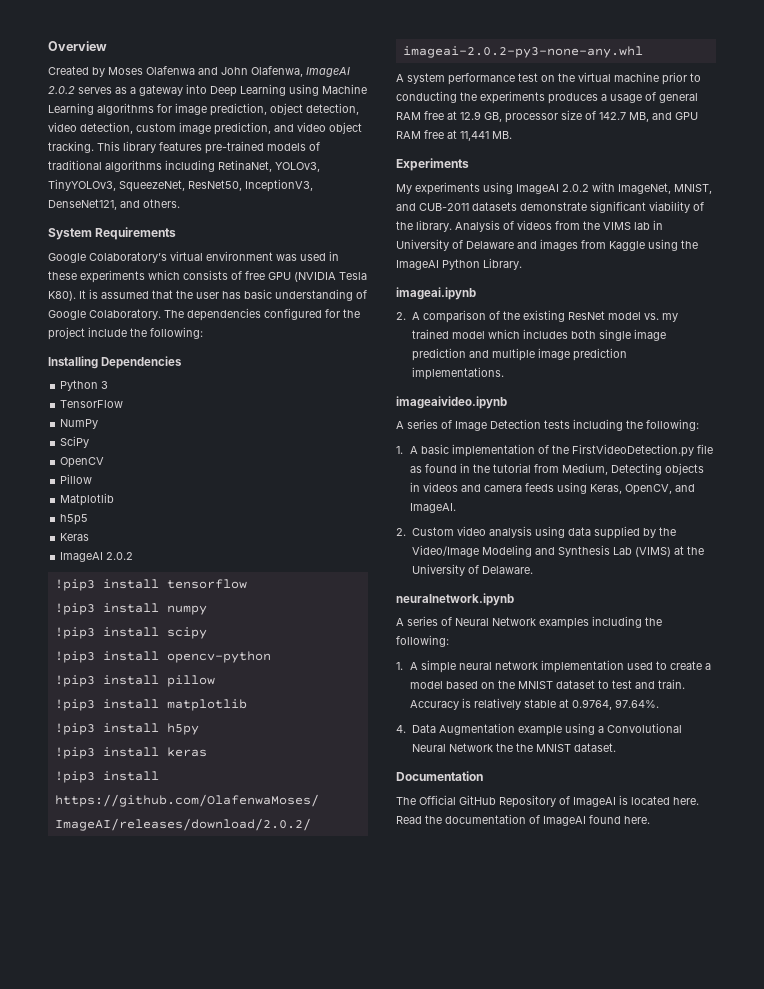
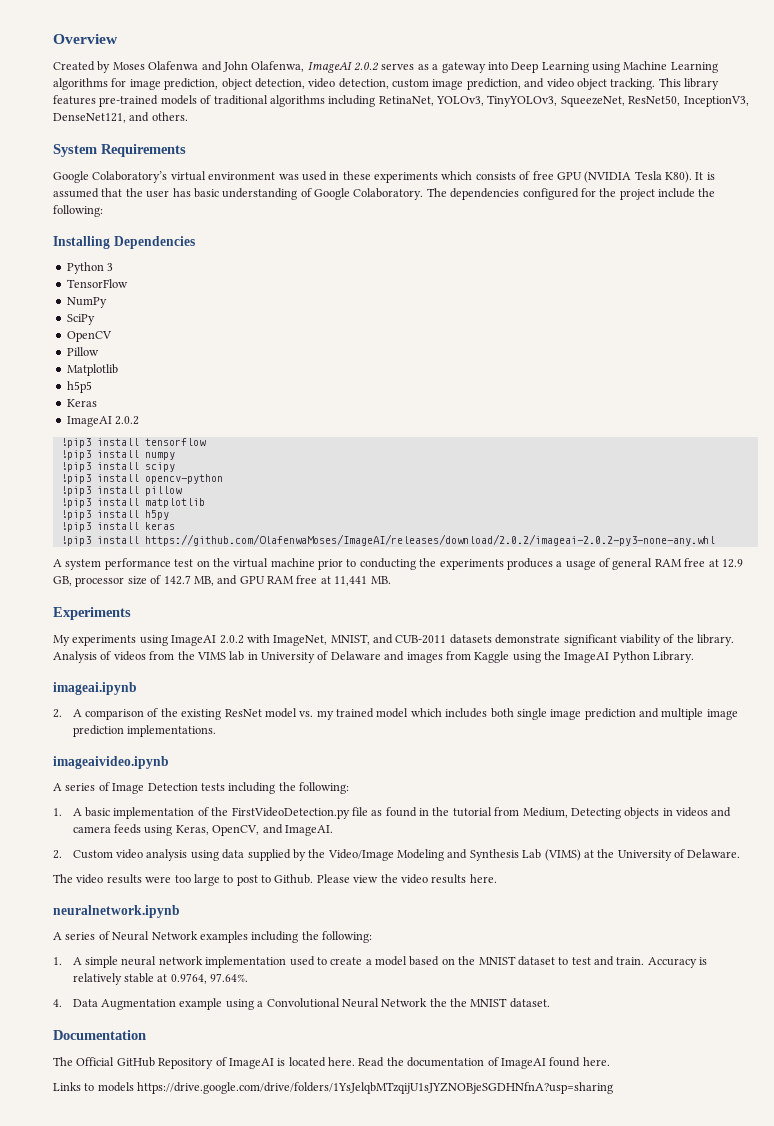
+ The video results were too large to post to Github. Please view the video results here.
+ Links to models https://drive.google.com/drive/folders/1YsJelqbMTzqijU1sJYZNOBjeSGDHNfnA?usp=sharing

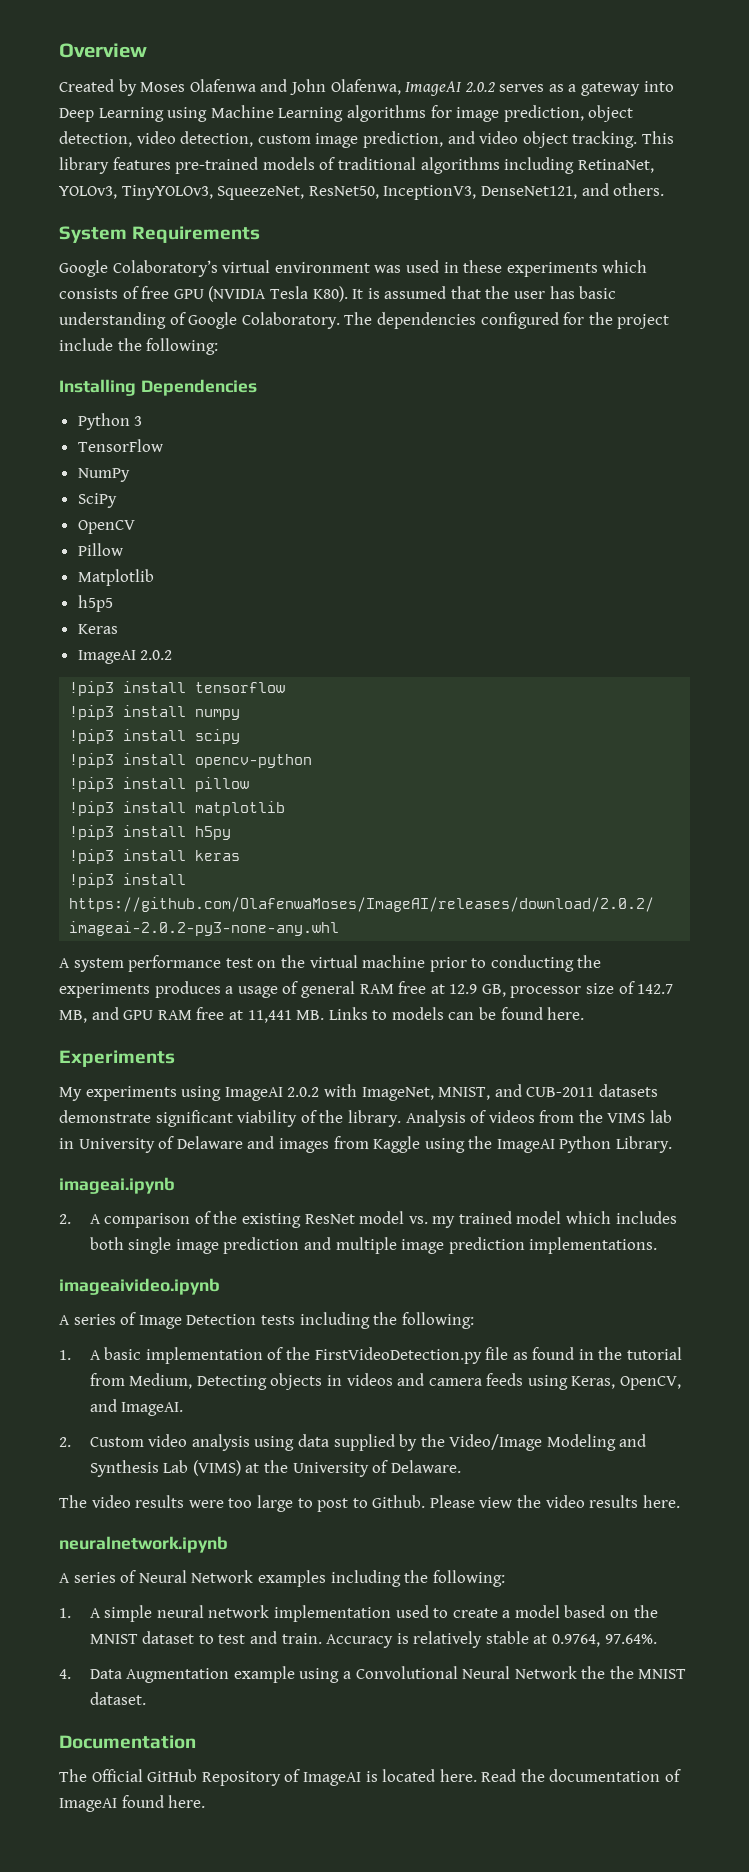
- A system performance test on the virtual machine prior to conducting the experiments produces a usage of general RAM free at 12.9 GB, processor size of 142.7 MB, and GPU RAM free at 11,441 MB.
+ A system performance test on the virtual machine prior to conducting the experiments produces a usage of general RAM free at 12.9 GB, processor size of 142.7 MB, and GPU RAM free at 11,441 MB. Links to models can be found here.
- Links to models https://drive.google.com/drive/folders/1YsJelqbMTzqijU1sJYZNOBjeSGDHNfnA?usp=sharing

